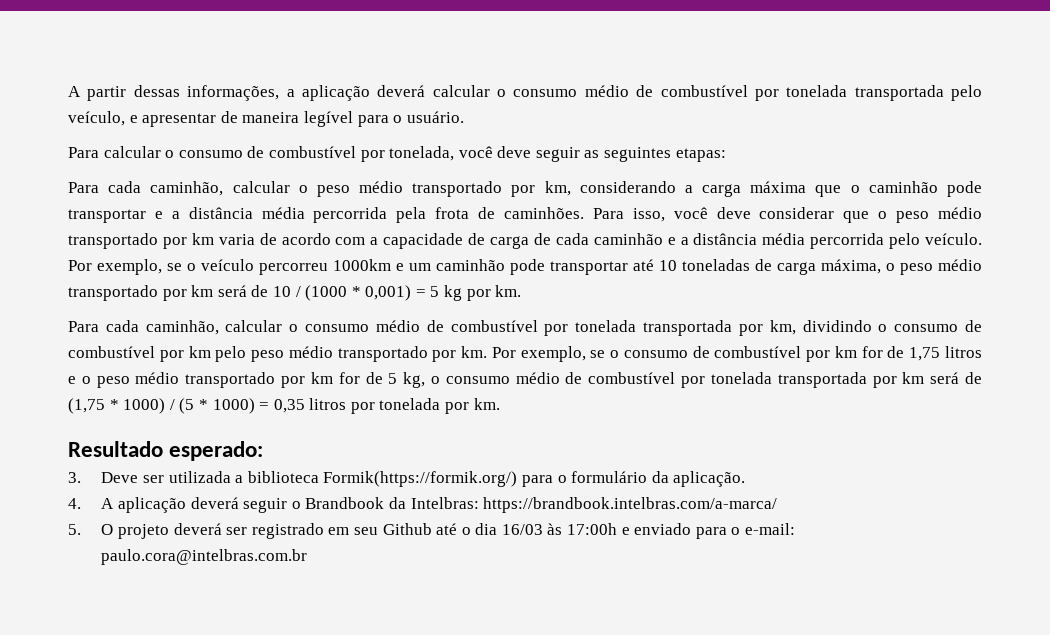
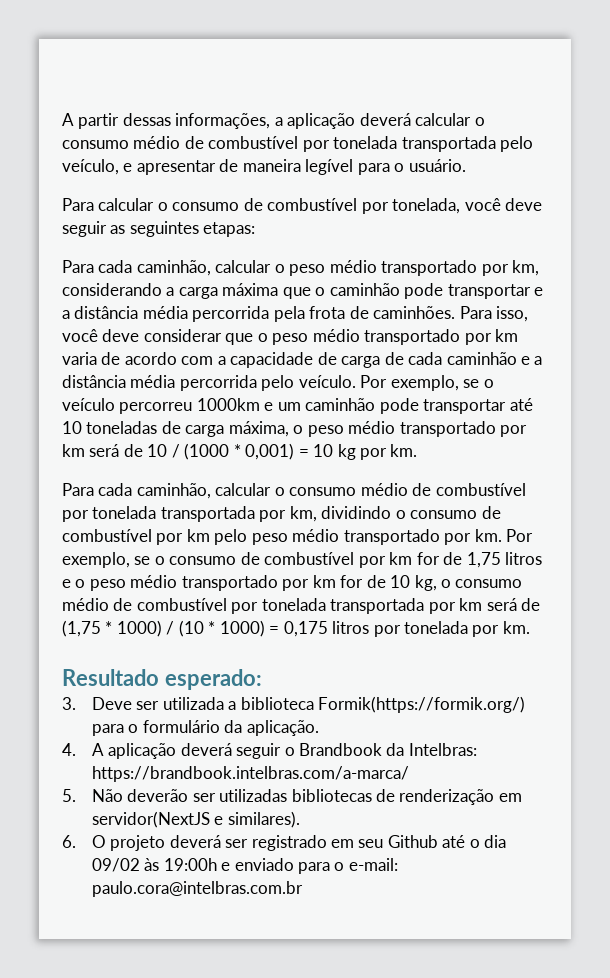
- Por exemplo, se o veículo percorreu 1000km e um caminhão pode transportar até 10 toneladas de carga máxima, o peso médio transportado por km será de 10 / (1000 * 0,001) = 5 kg por km.
+ Por exemplo, se o veículo percorreu 1000km e um caminhão pode transportar até 10 toneladas de carga máxima, o peso médio transportado por km será de 10 / (1000 * 0,001) = 10 kg por km.
- Por exemplo, se o consumo de combustível por km for de 1,75 litros e o peso médio transportado por km for de 5 kg, o consumo médio de combustível por tonelada transportada por km será de (1,75 * 1000) / (5 * 1000) = 0,35 litros por tonelada por km.
+ Por exemplo, se o consumo de combustível por km for de 1,75 litros e o peso médio transportado por km for de 10 kg, o consumo médio de combustível por tonelada transportada por km será de (1,75 * 1000) / (10 * 1000) = 0,175 litros por tonelada por km.
- 5. O projeto deverá ser registrado em seu Github até o dia 16/03 às 17:00h e enviado para o e-mail: paulo.cora@intelbras.com.br
+ 5. Não deverão ser utilizadas bibliotecas de renderização em servidor(NextJS e similares).
+ 6. O projeto deverá ser registrado em seu Github até o dia 09/02 às 19:00h e enviado para o e-mail: paulo.cora@intelbras.com.br

